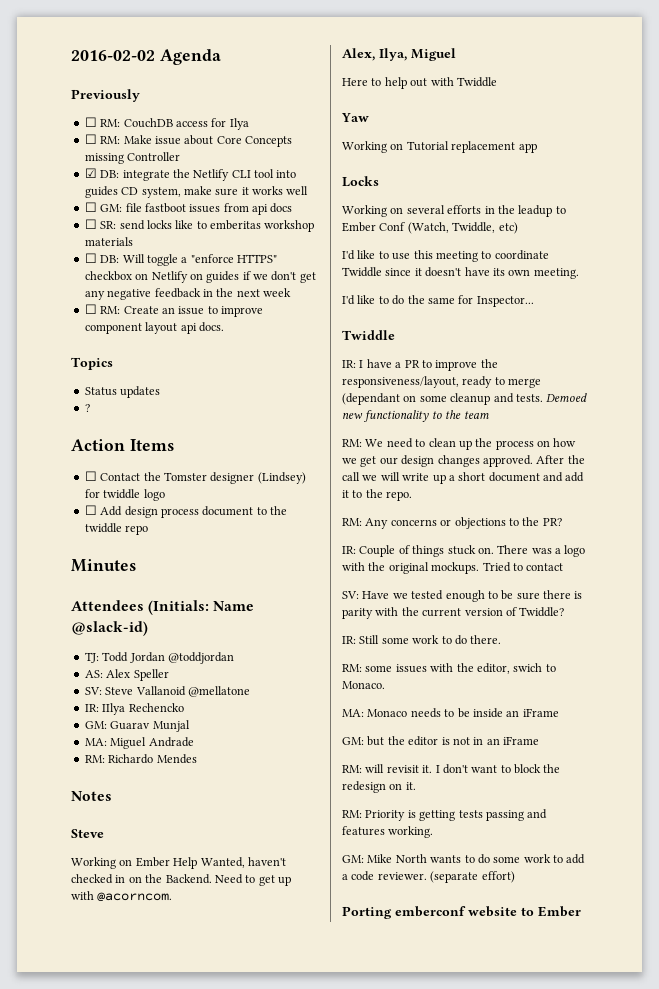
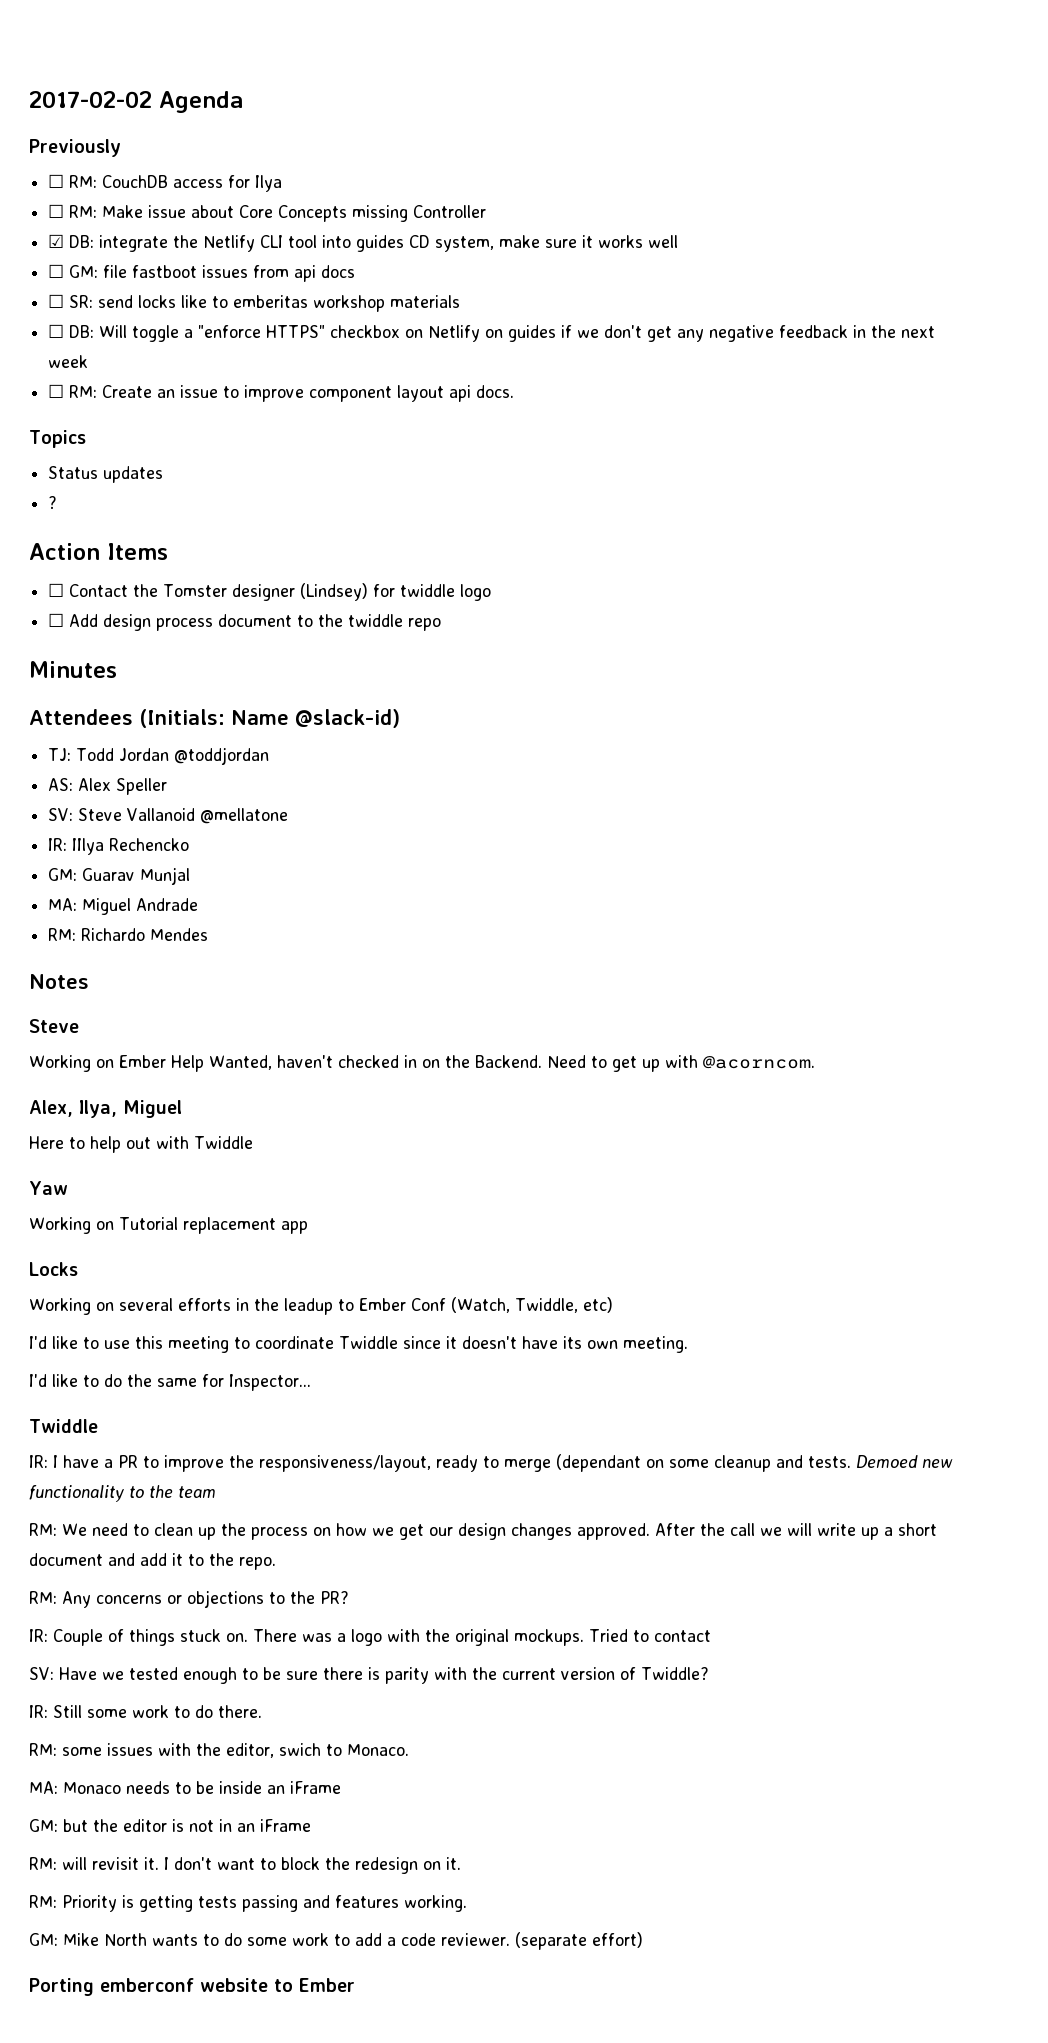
- 2016-02-02 Agenda
+ 2017-02-02 Agenda

